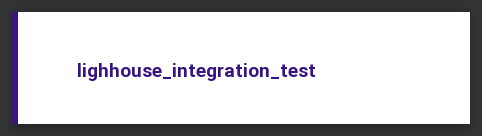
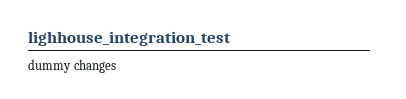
+ dummy changes

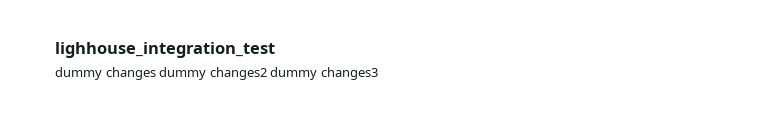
- dummy changes
+ dummy changes dummy changes2 dummy changes3

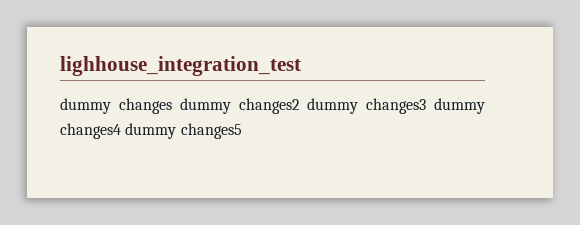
- dummy changes dummy changes2 dummy changes3
+ dummy changes dummy changes2 dummy changes3 dummy changes4 dummy changes5

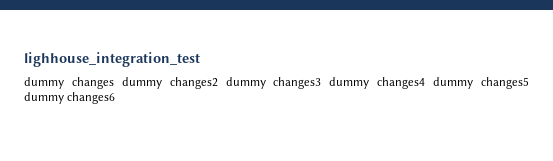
- dummy changes dummy changes2 dummy changes3 dummy changes4 dummy changes5
+ dummy changes dummy changes2 dummy changes3 dummy changes4 dummy changes5 dummy changes6

